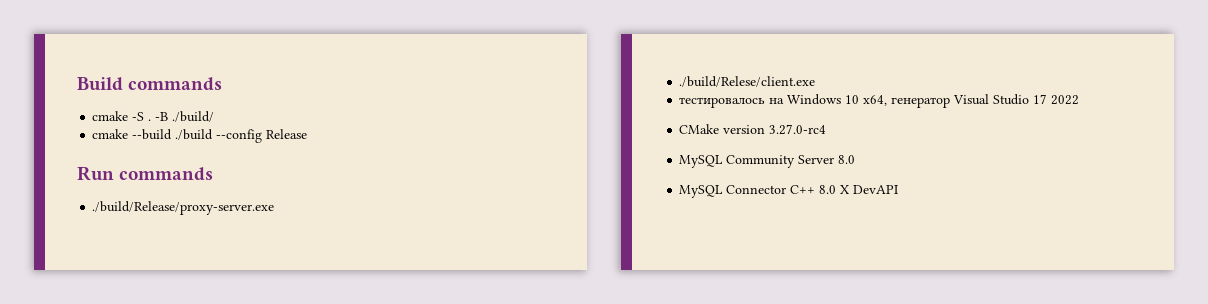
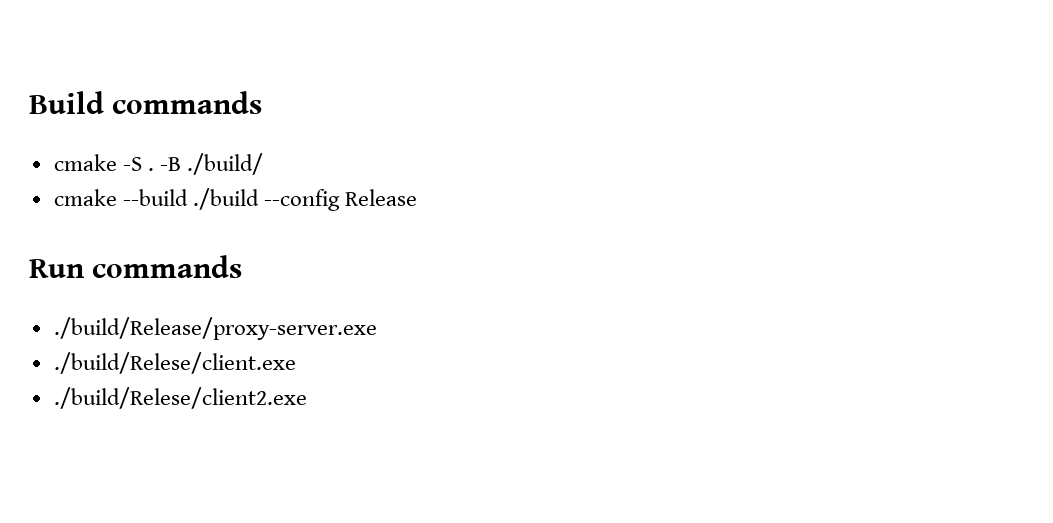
- тестировалось на Windows 10 x64, генератор Visual Studio 17 2022
- CMake version 3.27.0-rc4
- MySQL Community Server 8.0
- MySQL Connector C++ 8.0 X DevAPI
+ ./build/Relese/client2.exe

